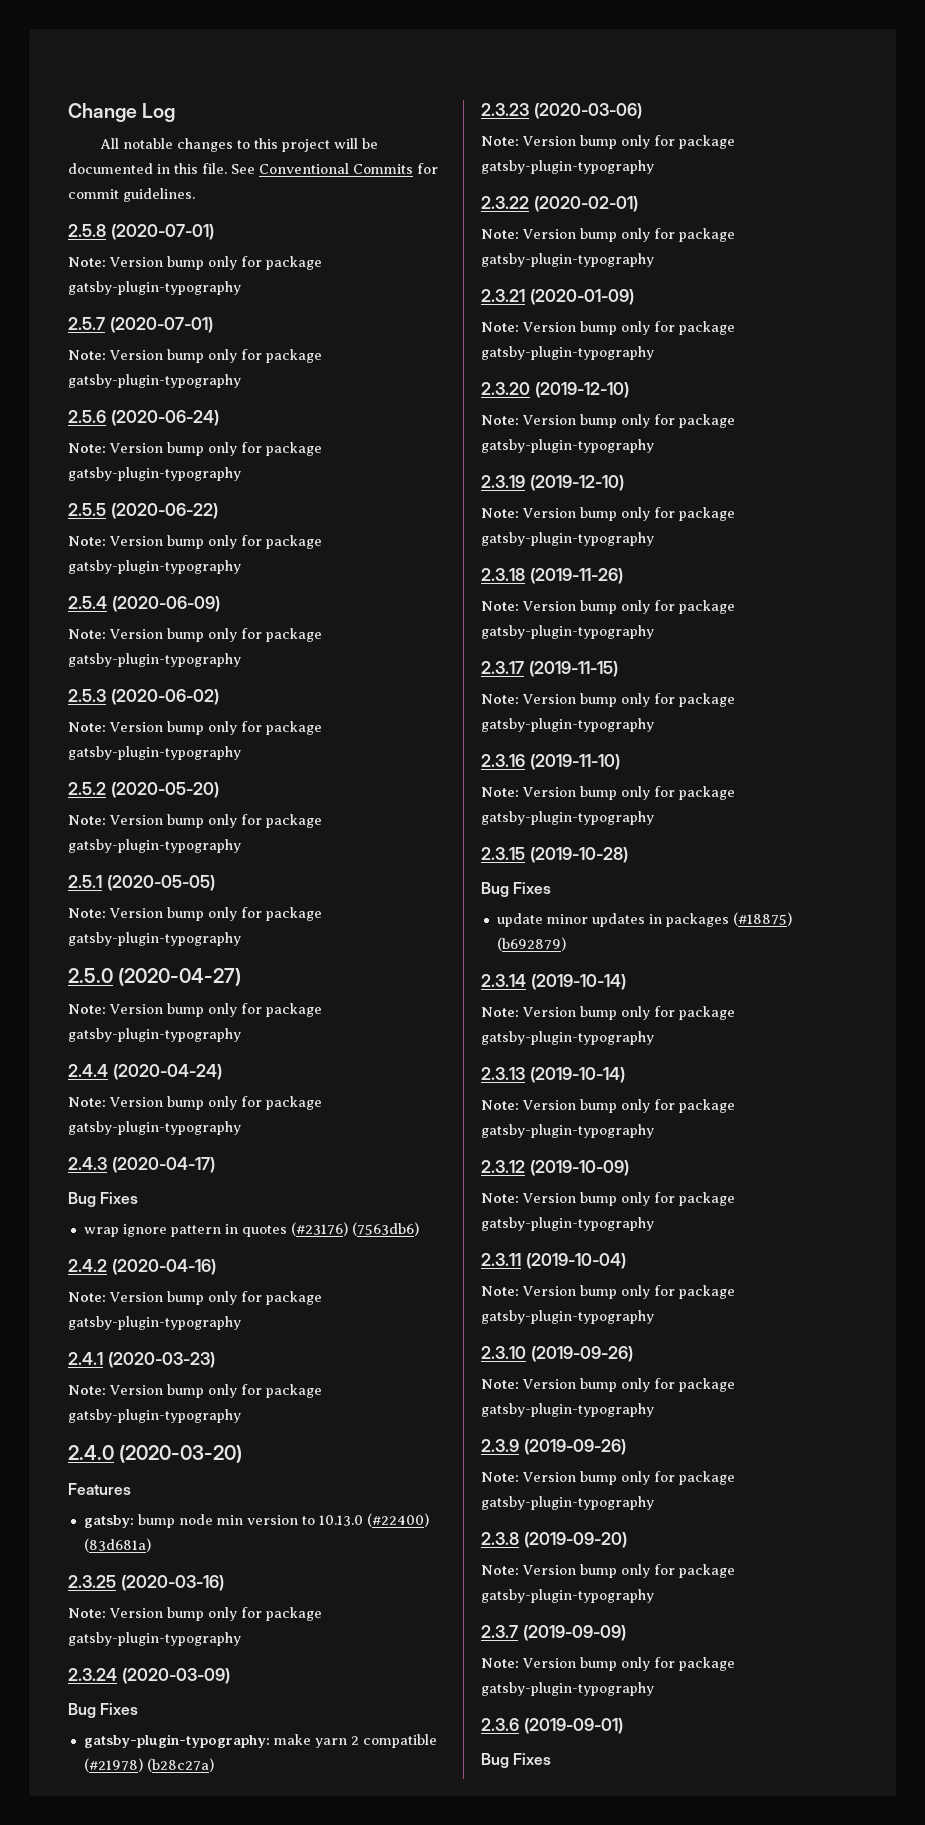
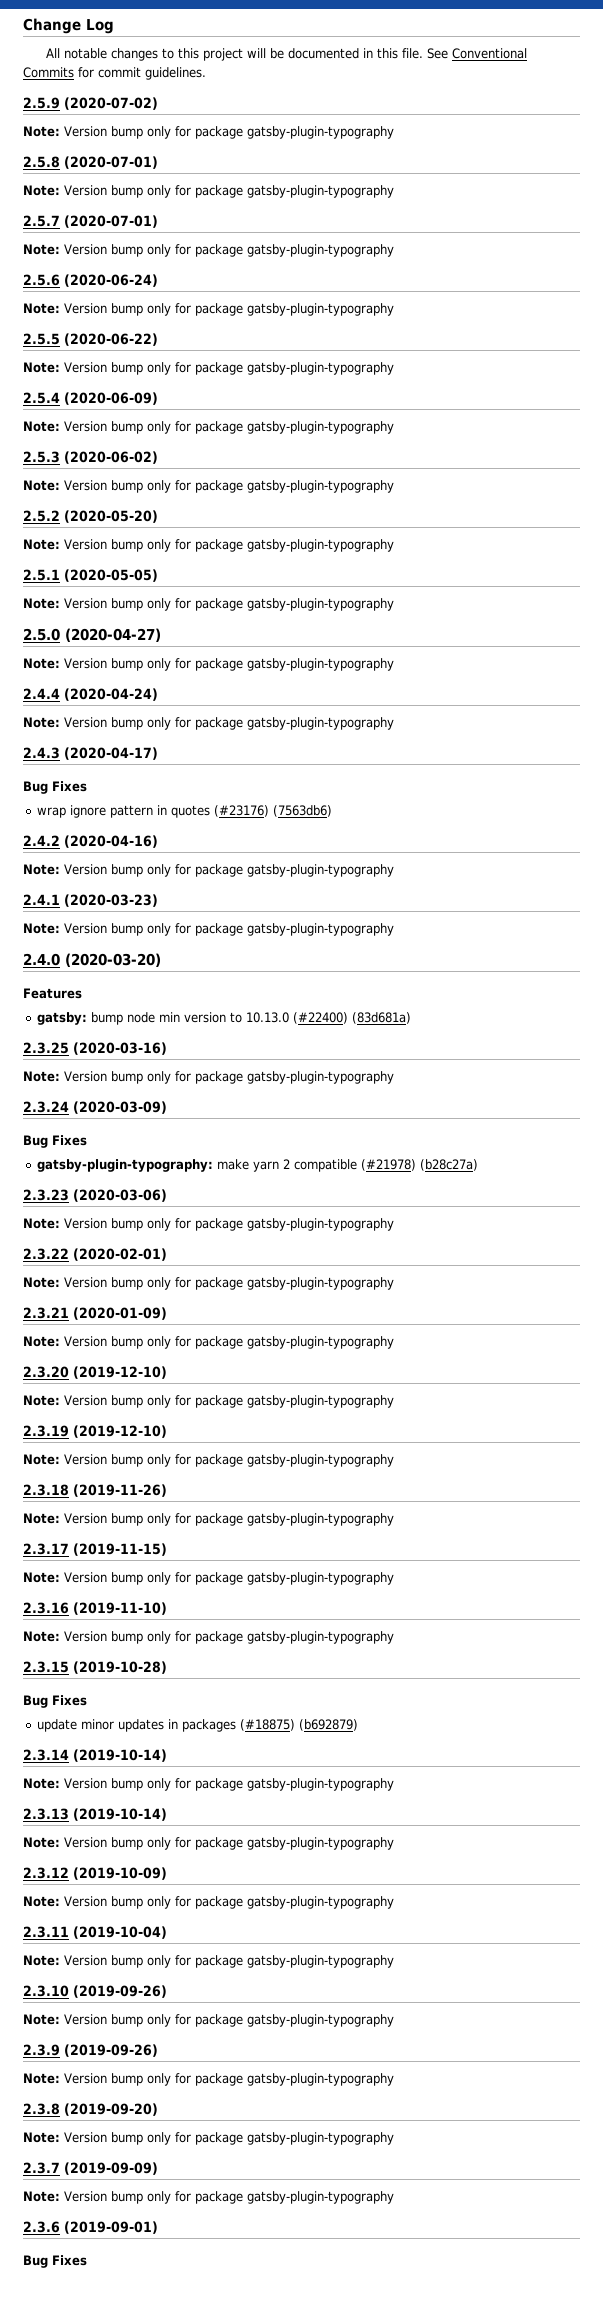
+ 2.5.9 (2020-07-02)
+ Note: Version bump only for package gatsby-plugin-typography

